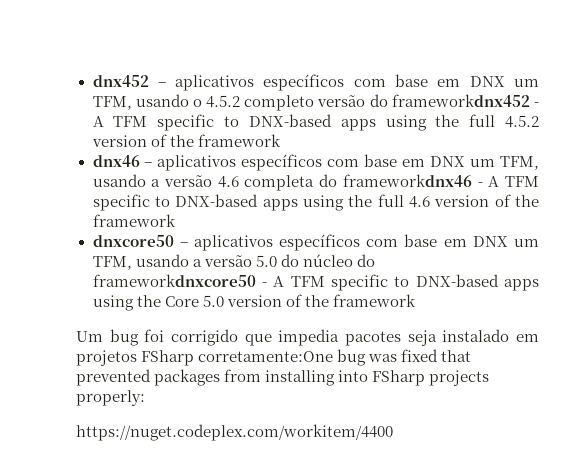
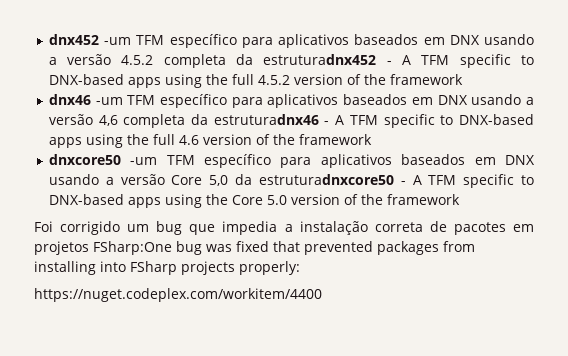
- dnx452 – aplicativos específicos com base em DNX um TFM, usando o 4.5.2 completo versão do frameworkdnx452 - A TFM specific to DNX-based apps using the full 4.5.2 version of the framework
+ dnx452 -um TFM específico para aplicativos baseados em DNX usando a versão 4.5.2 completa da estruturadnx452 - A TFM specific to DNX-based apps using the full 4.5.2 version of the framework
- dnx46 – aplicativos específicos com base em DNX um TFM, usando a versão 4.6 completa do frameworkdnx46 - A TFM specific to DNX-based apps using the full 4.6 version of the framework
+ dnx46 -um TFM específico para aplicativos baseados em DNX usando a versão 4,6 completa da estruturadnx46 - A TFM specific to DNX-based apps using the full 4.6 version of the framework
- dnxcore50 – aplicativos específicos com base em DNX um TFM, usando a versão 5.0 do núcleo do frameworkdnxcore50 - A TFM specific to DNX-based apps using the Core 5.0 version of the framework
+ dnxcore50 -um TFM específico para aplicativos baseados em DNX usando a versão Core 5,0 da estruturadnxcore50 - A TFM specific to DNX-based apps using the Core 5.0 version of the framework
- Um bug foi corrigido que impedia pacotes seja instalado em projetos FSharp corretamente:One bug was fixed that prevented packages from installing into FSharp projects properly:
+ Foi corrigido um bug que impedia a instalação correta de pacotes em projetos FSharp:One bug was fixed that prevented packages from installing into FSharp projects properly:

